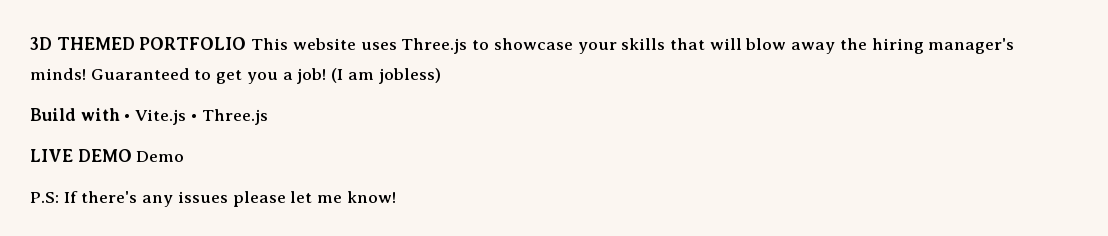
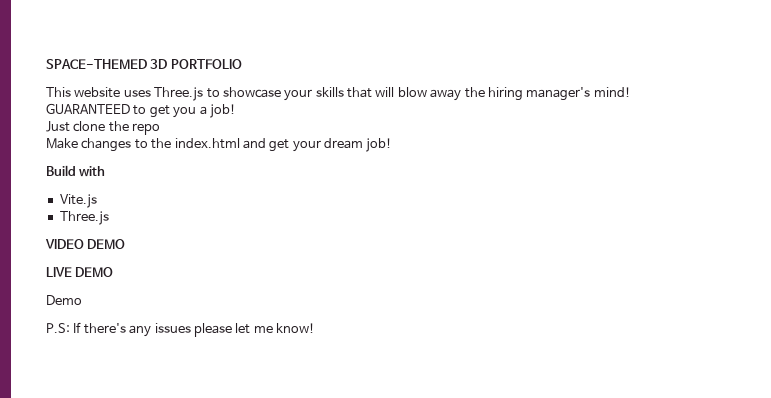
- 3D THEMED PORTFOLIO This website uses Three.js to showcase your skills that will blow away the hiring manager's minds! Guaranteed to get you a job! (I am jobless)
+ SPACE-THEMED 3D PORTFOLIO
+ This website uses Three.js to showcase your skills that will blow away the hiring manager's mind!
+ GUARANTEED to get you a job!
+ Just clone the repo
+ Make changes to the index.html and get your dream job!
- Build with • Vite.js • Three.js
+ Build with
+ Vite.js
+ Three.js
+ VIDEO DEMO
- LIVE DEMO Demo
+ LIVE DEMO
+ Demo

